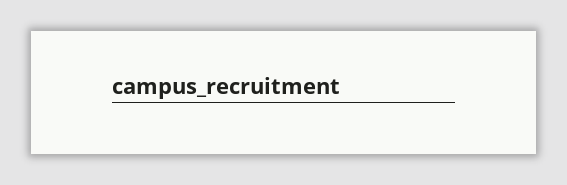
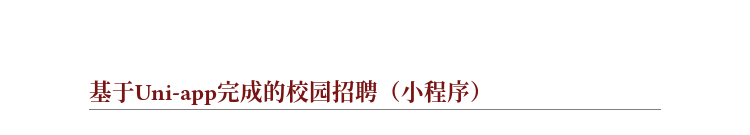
- campus_recruitment
+ 基于Uni-app完成的校园招聘（小程序）

